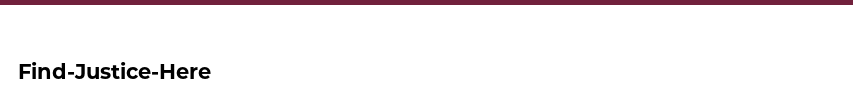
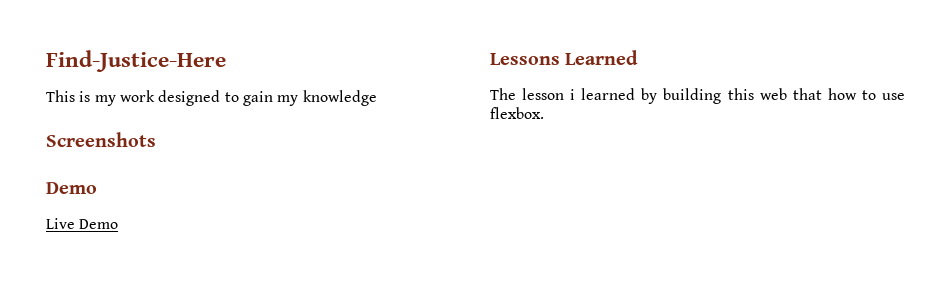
+ This is my work designed to gain my knowledge
+ Screenshots
+ Demo
+ Live Demo
+ Lessons Learned
+ The lesson i learned by building this web that how to use flexbox.

